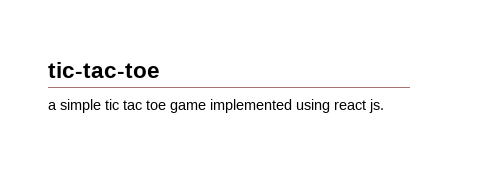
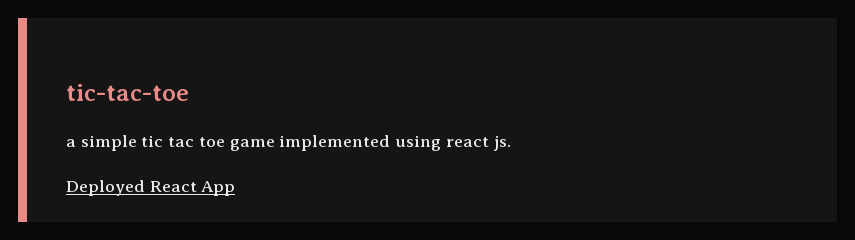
+ Deployed React App

